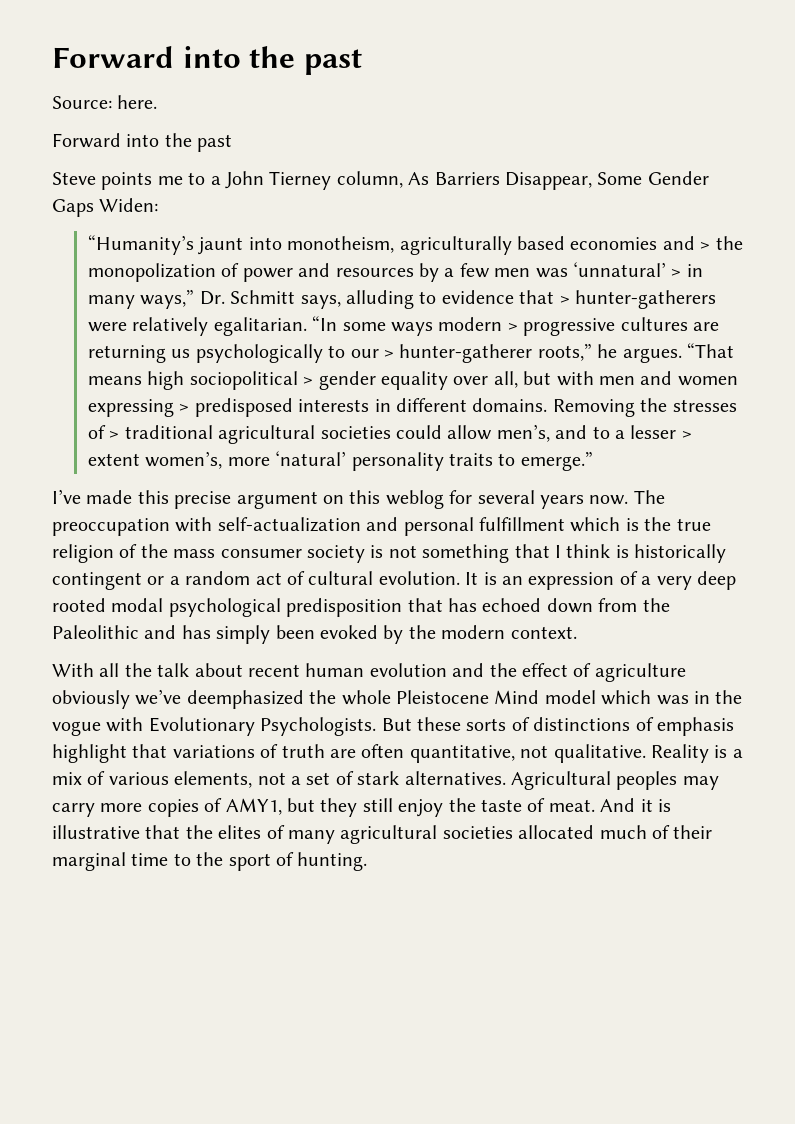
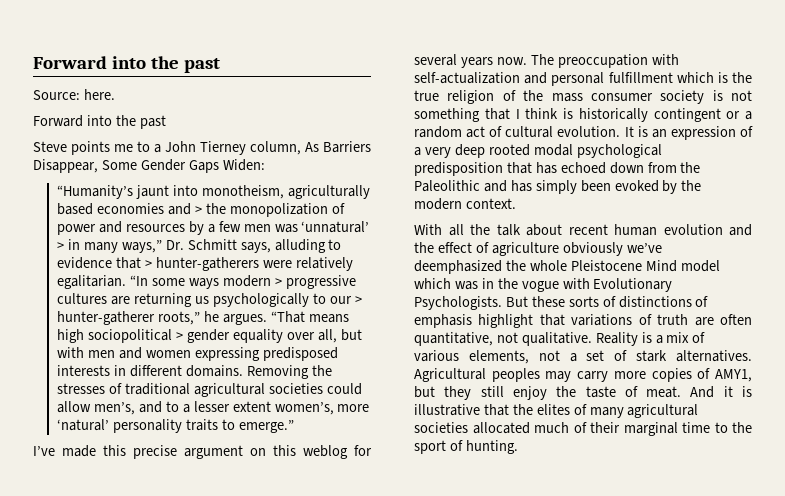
- “That means high sociopolitical > gender equality over all, but with men and women expressing > predisposed interests in different domains.
+ “That means high sociopolitical > gender equality over all, but with men and women expressing predisposed interests in different domains.
- Removing the stresses of > traditional agricultural societies could allow men’s, and to a lesser > extent women’s, more ‘natural’ personality traits to emerge.”
+ Removing the stresses of traditional agricultural societies could allow men’s, and to a lesser extent women’s, more ‘natural’ personality traits to emerge.”

